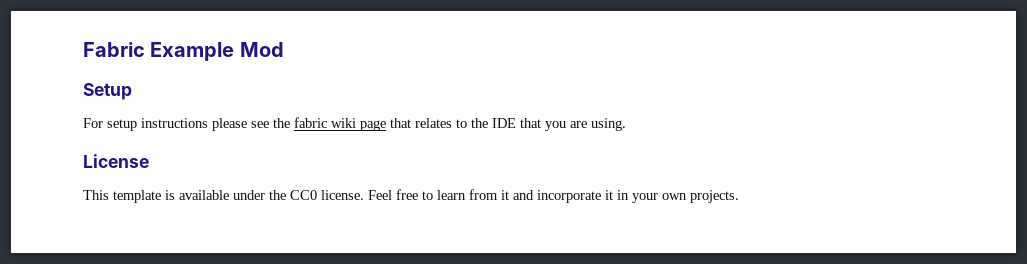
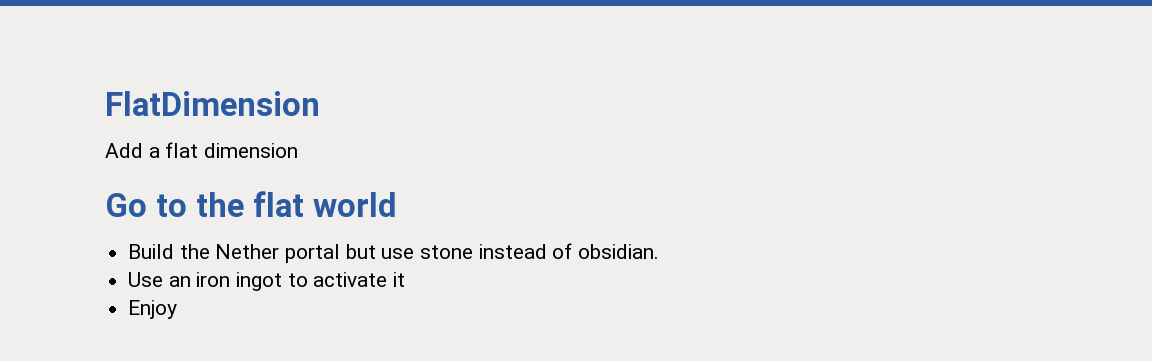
- Fabric Example Mod
- Setup
- For setup instructions please see the fabric wiki page that relates to the IDE that you are using.
- License
- This template is available under the CC0 license. Feel free to learn from it and incorporate it in your own projects.
+ FlatDimension
+ Add a flat dimension
+ Go to the flat world
+ Build the Nether portal but use stone instead of obsidian.
+ Use an iron ingot to activate it
+ Enjoy

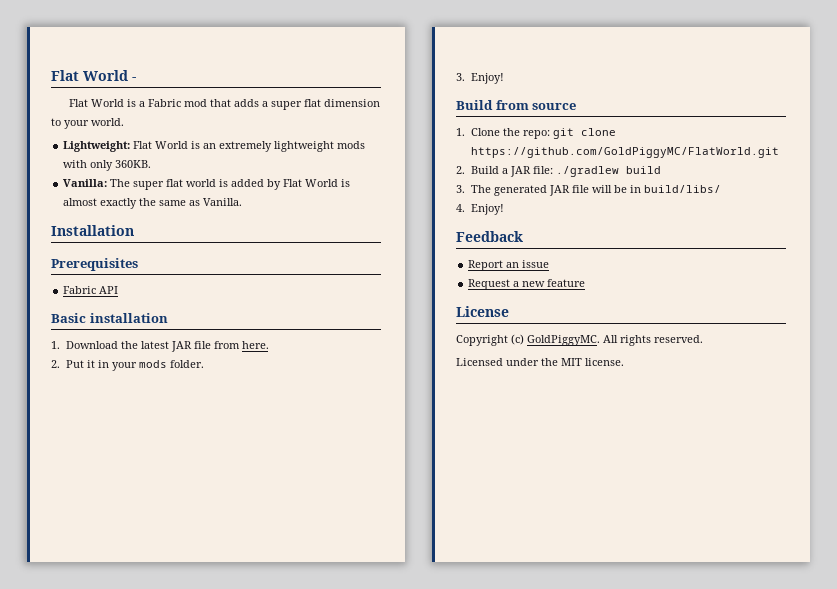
- FlatDimension
- Add a flat dimension
- Go to the flat world
- Build the Nether portal but use stone instead of obsidian.
- Use an iron ingot to activate it
- Enjoy
+ Flat World -
+ Flat World is a Fabric mod that adds a super flat dimension to your world.
+ Lightweight: Flat World is an extremely lightweight mods with only 360KB.
+ Vanilla: The super flat world is added by Flat World is almost exactly the same as Vanilla.
+ Installation
+ Prerequisites
+ Fabric API
+ Basic installation
+ 1. Download the latest JAR file from here.
+ 2. Put it in your mods folder.
+ 3. Enjoy!
+ Build from source
+ 1. Clone the repo: git clone https://github.com/GoldPiggyMC/FlatWorld.git
+ 2. Build a JAR file: ./gradlew build
+ 3. The generated JAR file will be in build/libs/
+ 4. Enjoy!
+ Feedback
+ Report an issue
+ Request a new feature
+ License
+ Copyright (c) GoldPiggyMC. All rights reserved.
+ Licensed under the MIT license.

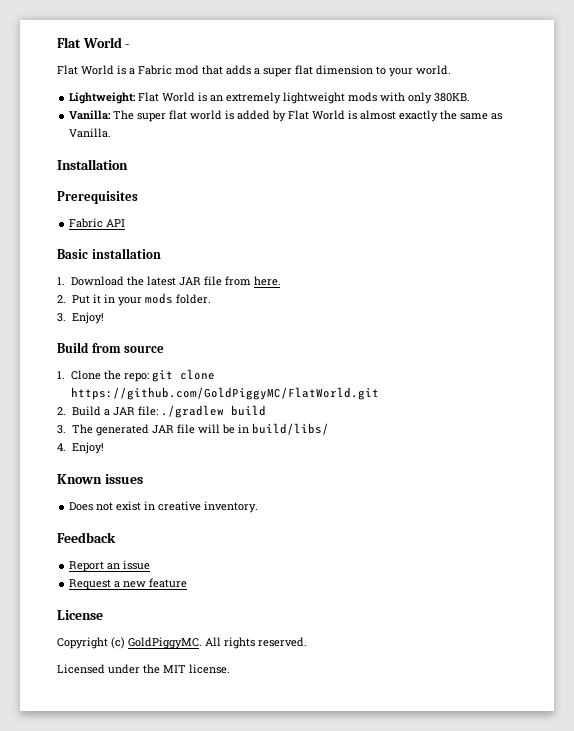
- Lightweight: Flat World is an extremely lightweight mods with only 360KB.
+ Lightweight: Flat World is an extremely lightweight mods with only 380KB.
+ Known issues
+ Does not exist in creative inventory.

